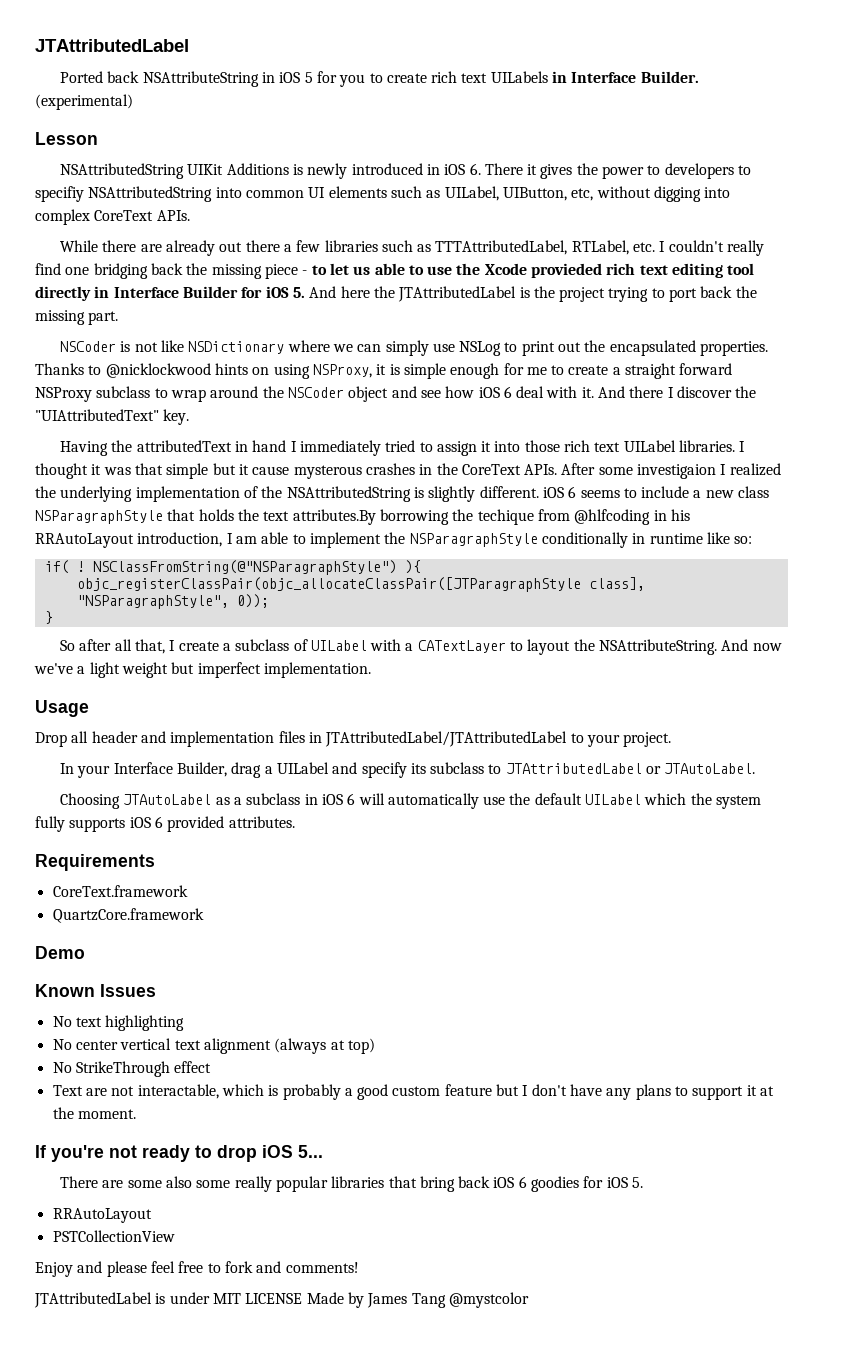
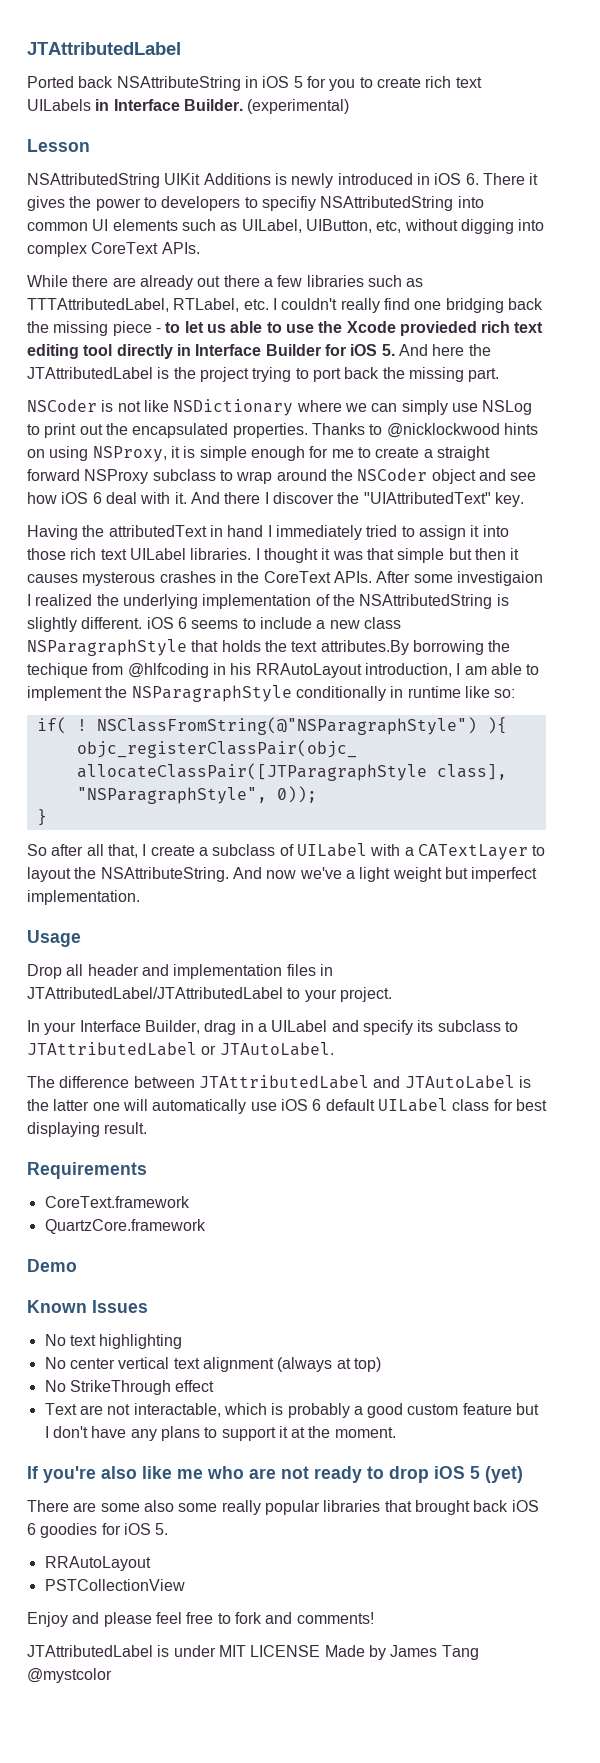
- I thought it was that simple but it cause mysterous crashes in the CoreText APIs.
+ I thought it was that simple but then it causes mysterous crashes in the CoreText APIs.
- In your Interface Builder, drag a UILabel and specify its subclass to JTAttributedLabel or JTAutoLabel.
+ In your Interface Builder, drag in a UILabel and specify its subclass to JTAttributedLabel or JTAutoLabel.
- Choosing JTAutoLabel as a subclass in iOS 6 will automatically use the default UILabel which the system fully supports iOS 6 provided attributes.
+ The difference between JTAttributedLabel and JTAutoLabel is the latter one will automatically use iOS 6 default UILabel class for best displaying result.
- If you're not ready to drop iOS 5...
+ If you're also like me who are not ready to drop iOS 5 (yet)
- There are some also some really popular libraries that bring back iOS 6 goodies for iOS 5.
+ There are some also some really popular libraries that brought back iOS 6 goodies for iOS 5.

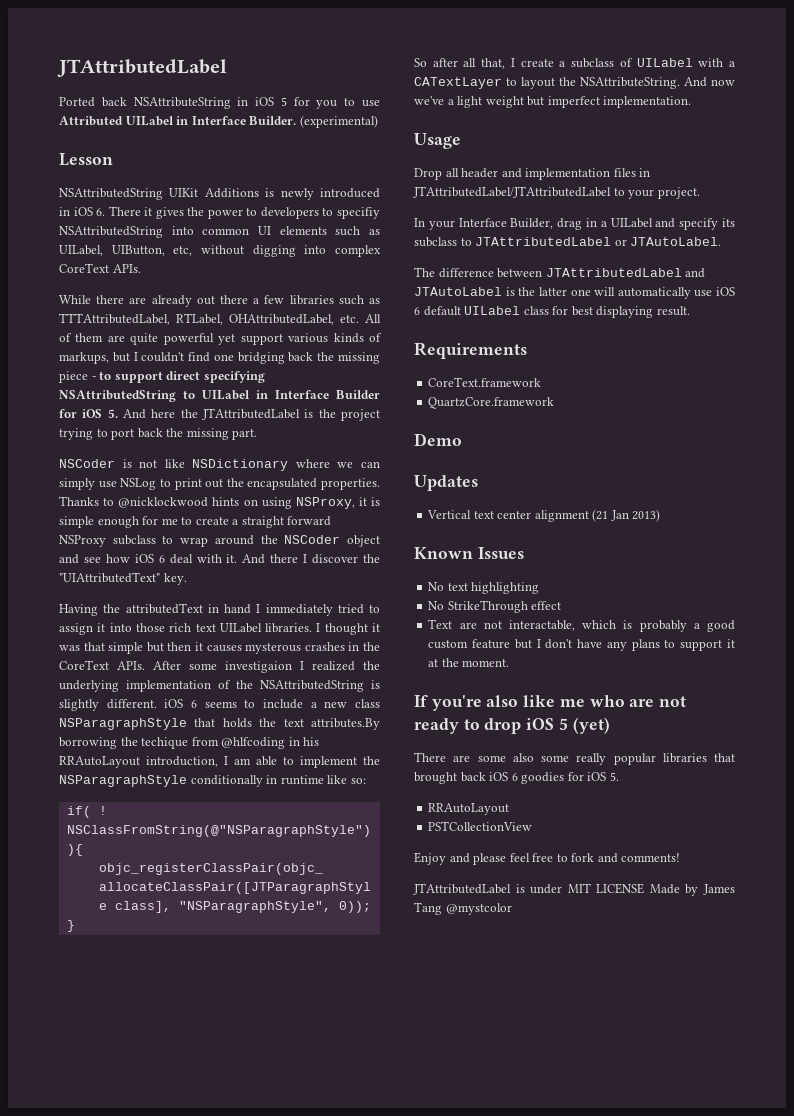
- Ported back NSAttributeString in iOS 5 for you to create rich text UILabels in Interface Builder.
+ Ported back NSAttributeString in iOS 5 for you to use Attributed UILabel in Interface Builder.
- While there are already out there a few libraries such as TTTAttributedLabel, RTLabel, etc. I couldn't really find one bridging back the missing piece - to let us able to use the Xcode provieded rich text editing tool directly in Interface Builder for iOS 5. And here the JTAttributedLabel is the project trying to port back the missing part.
+ While there are already out there a few libraries such as TTTAttributedLabel, RTLabel, OHAttributedLabel, etc. All of them are quite powerful yet support various kinds of markups, but I couldn't find one bridging back the missing piece - to support direct specifying NSAttributedString to UILabel in Interface Builder for iOS 5. And here the JTAttributedLabel is the project trying to port back the missing part.
+ Updates
+ Vertical text center alignment (21 Jan 2013)
- No center vertical text alignment (always at top)

